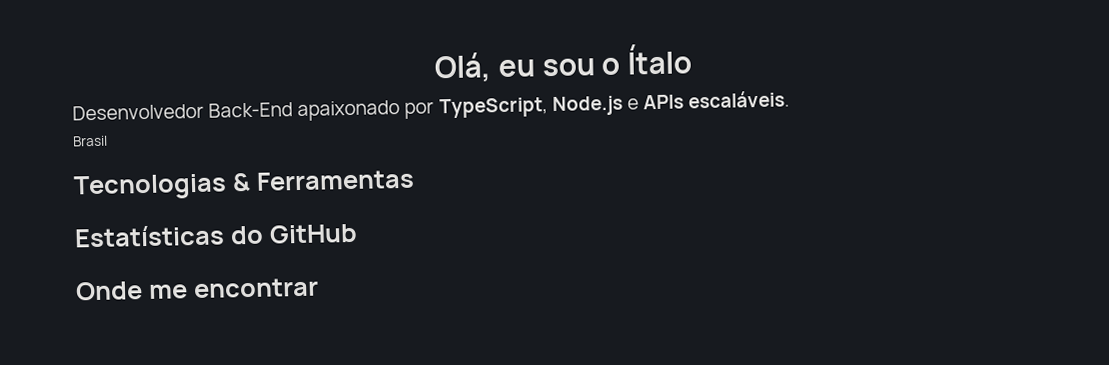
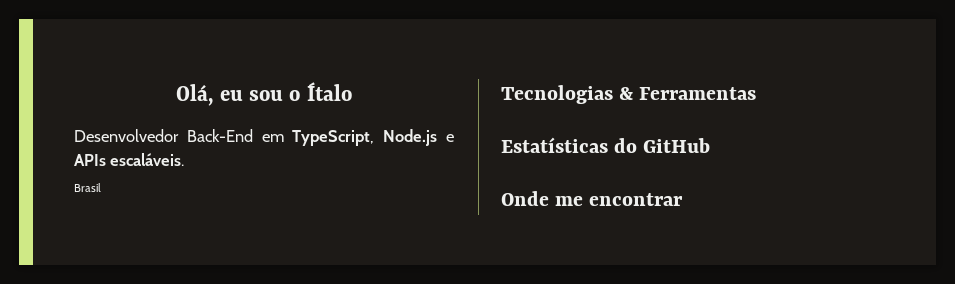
- Desenvolvedor Back-End apaixonado por TypeScript, Node.js e APIs escaláveis.
+ Desenvolvedor Back-End em TypeScript, Node.js e APIs escaláveis.

